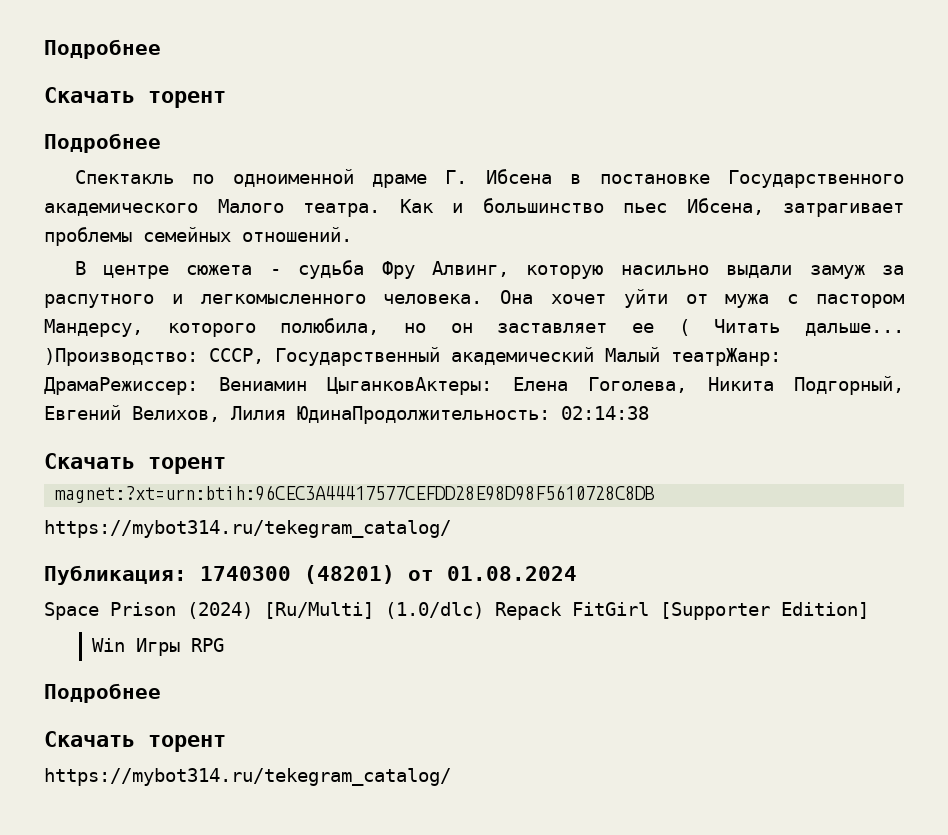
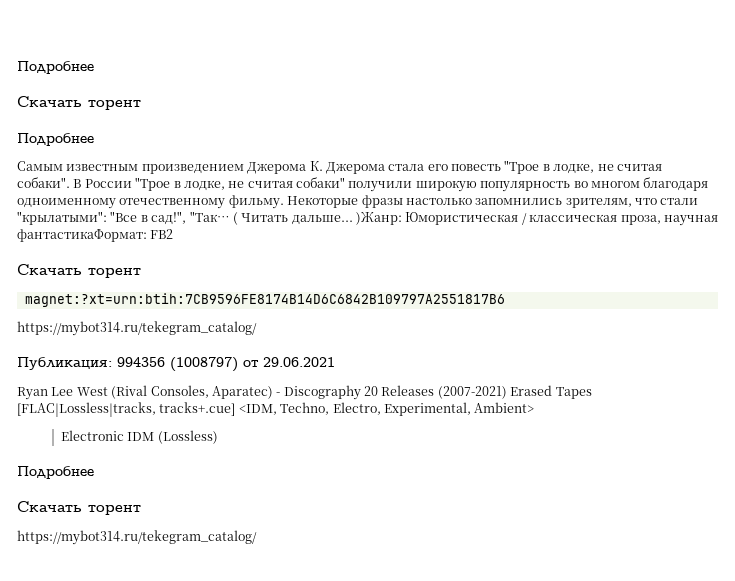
- Спектакль по одноименной драме Г. Ибсена в постановке Государственного академического Малого театра. Как и большинство пьес Ибсена, затрагивает проблемы семейных отношений.
- В центре сюжета - судьба Фру Алвинг, которую насильно выдали замуж за распутного и легкомысленного человека. Она хочет уйти от мужа с пастором Мандерсу, которого полюбила, но он заставляет ее ( Читать дальше... )Производство: СССР, Государственный академический Малый театрЖанр: ДрамаРежиссер: Вениамин ЦыганковАктеры: Елена Гоголева, Никита Подгорный, Евгений Велихов, Лилия ЮдинаПродолжительность: 02:14:38
+ Самым известным произведением Джерома К. Джерома стала его повесть "Трое в лодке, не считая собаки". В России "Трое в лодке, не считая собаки" получили широкую популярность во многом благодаря одноименному отечественному фильму. Некоторые фразы настолько запомнились зрителям, что стали "крылатыми": "Все в сад!", "Так… ( Читать дальше... )Жанр: Юмористическая / классическая проза, научная фантастикаФормат: FB2
  Скачать торент
- magnet:?xt=urn:btih:96CEC3A44417577CEFDD28E98D98F5610728C8DB
+ magnet:?xt=urn:btih:7CB9596FE8174B14D6C6842B109797A2551817B6
- Публикация: 1740300 (48201) от 01.08.2024
- Space Prison (2024) [Ru/Multi] (1.0/dlc) Repack FitGirl [Supporter Edition]
- Win Игры RPG
+ Публикация: 994356 (1008797) от 29.06.2021
+ Ryan Lee West (Rival Consoles, Aparatec) - Discography 20 Releases (2007-2021) Erased Tapes [FLAC|Lossless|tracks, tracks+.cue] <IDM, Techno, Electro, Experimental, Ambient>
+ Electronic IDM (Lossless)

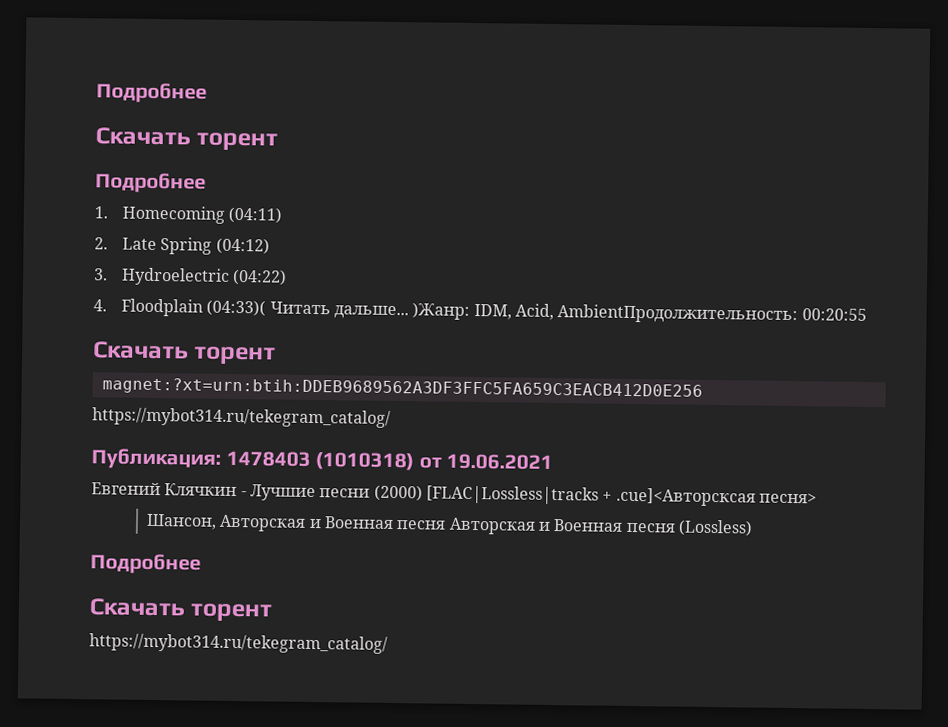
- Самым известным произведением Джерома К. Джерома стала его повесть "Трое в лодке, не считая собаки". В России "Трое в лодке, не считая собаки" получили широкую популярность во многом благодаря одноименному отечественному фильму. Некоторые фразы настолько запомнились зрителям, что стали "крылатыми": "Все в сад!", "Так… ( Читать дальше... )Жанр: Юмористическая / классическая проза, научная фантастикаФормат: FB2
+ 1. Homecoming (04:11)
+ 2. Late Spring (04:12)
+ 3. Hydroelectric (04:22)
+ 4. Floodplain (04:33)( Читать дальше... )Жанр: IDM, Acid, AmbientПродолжительность: 00:20:55
  Скачать торент
- magnet:?xt=urn:btih:7CB9596FE8174B14D6C6842B109797A2551817B6
+ magnet:?xt=urn:btih:DDEB9689562A3DF3FFC5FA659C3EACB412D0E256
- Публикация: 994356 (1008797) от 29.06.2021
- Ryan Lee West (Rival Consoles, Aparatec) - Discography 20 Releases (2007-2021) Erased Tapes [FLAC|Lossless|tracks, tracks+.cue] <IDM, Techno, Electro, Experimental, Ambient>
- Electronic IDM (Lossless)
+ Публикация: 1478403 (1010318) от 19.06.2021
+ Евгений Клячкин - Лучшие песни (2000) [FLAC|Lossless|tracks + .cue]<Авторсксая песня>
+ Шансон, Авторская и Военная песня Авторская и Военная песня (Lossless)

